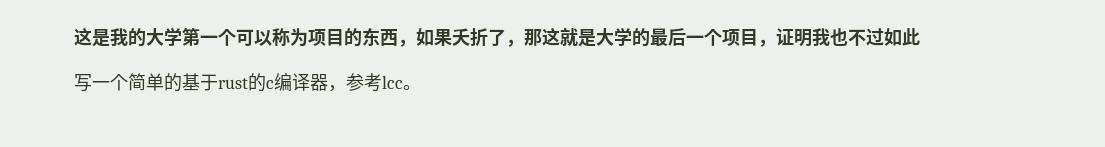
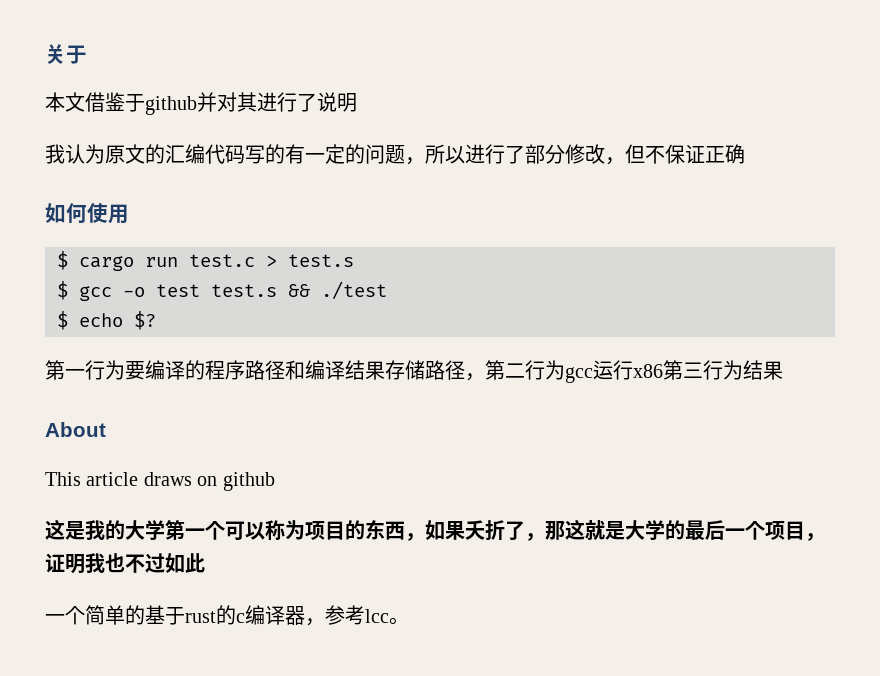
+ 关于
+ 本文借鉴于github并对其进行了说明
+ 我认为原文的汇编代码写的有一定的问题，所以进行了部分修改，但不保证正确
+ 如何使用
+ $ cargo run test.c > test.s
+ $ gcc -o test test.s && ./test
+ $ echo $?
+ 第一行为要编译的程序路径和编译结果存储路径，第二行为gcc运行x86第三行为结果
+ About
+ This article draws on github
- 写一个简单的基于rust的c编译器，参考lcc。
+ 一个简单的基于rust的c编译器，参考lcc。

